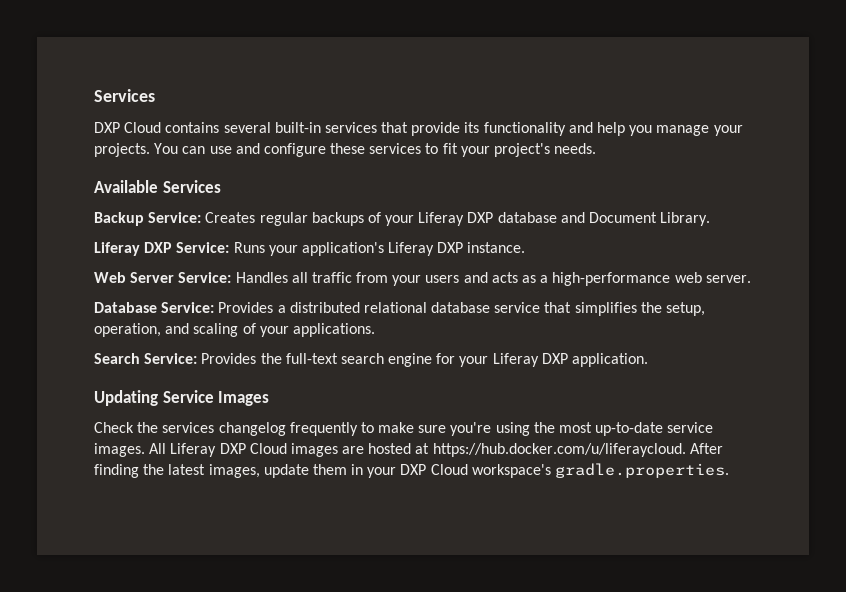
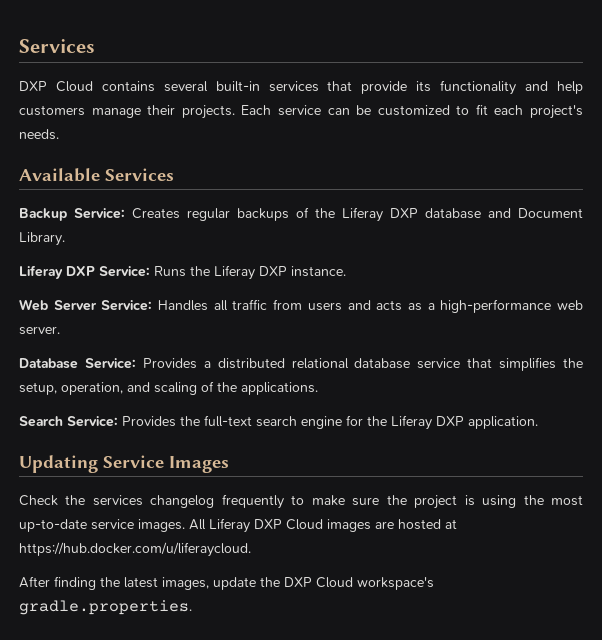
- DXP Cloud contains several built-in services that provide its functionality and help you manage your projects. You can use and configure these services to fit your project's needs.
+ DXP Cloud contains several built-in services that provide its functionality and help customers manage their projects. Each service can be customized to fit each project's needs.
- Backup Service: Creates regular backups of your Liferay DXP database and Document Library.
+ Backup Service: Creates regular backups of the Liferay DXP database and Document Library.
- Liferay DXP Service: Runs your application's Liferay DXP instance.
+ Liferay DXP Service: Runs the Liferay DXP instance.
- Web Server Service: Handles all traffic from your users and acts as a high-performance web server.
+ Web Server Service: Handles all traffic from users and acts as a high-performance web server.
- Database Service: Provides a distributed relational database service that simplifies the setup, operation, and scaling of your applications.
+ Database Service: Provides a distributed relational database service that simplifies the setup, operation, and scaling of the applications.
- Search Service: Provides the full-text search engine for your Liferay DXP application.
+ Search Service: Provides the full-text search engine for the Liferay DXP application.
- Check the services changelog frequently to make sure you're using the most up-to-date service images.
+ Check the services changelog frequently to make sure the project is using the most up-to-date service images.
- All Liferay DXP Cloud images are hosted at https://hub.docker.com/u/liferaycloud. After finding the latest images, update them in your DXP Cloud workspace's gradle.properties.
+ All Liferay DXP Cloud images are hosted at https://hub.docker.com/u/liferaycloud.
+ After finding the latest images, update the DXP Cloud workspace's gradle.properties.

